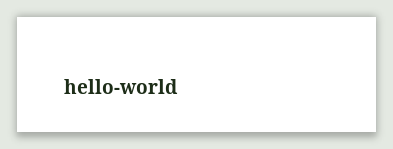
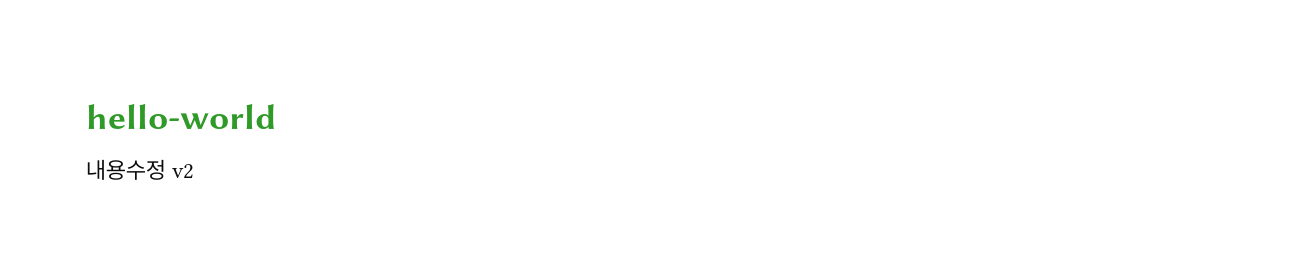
+ 내용수정 v2

